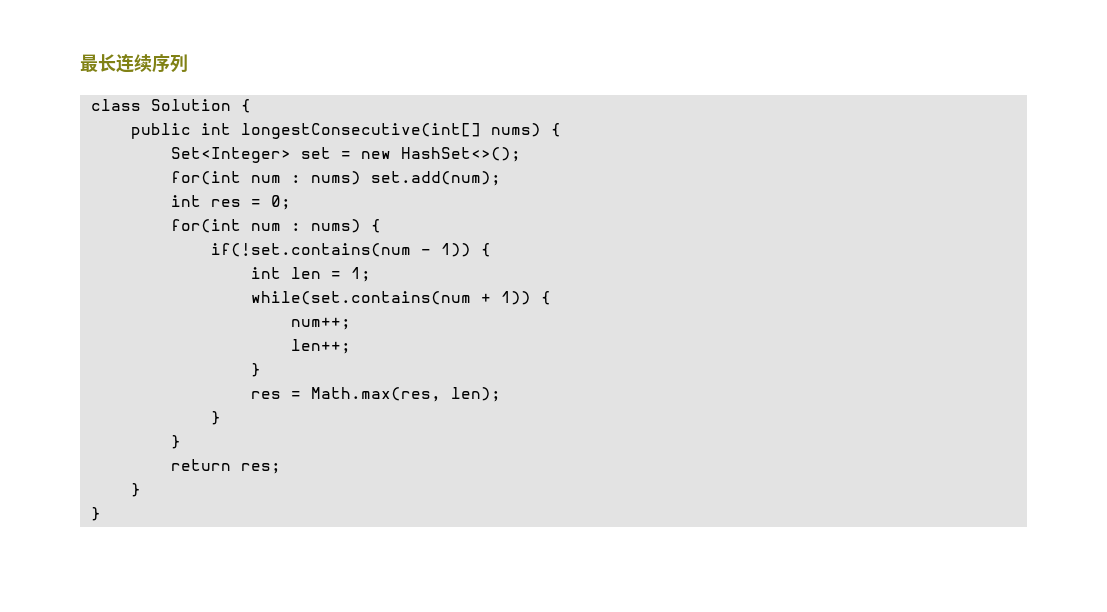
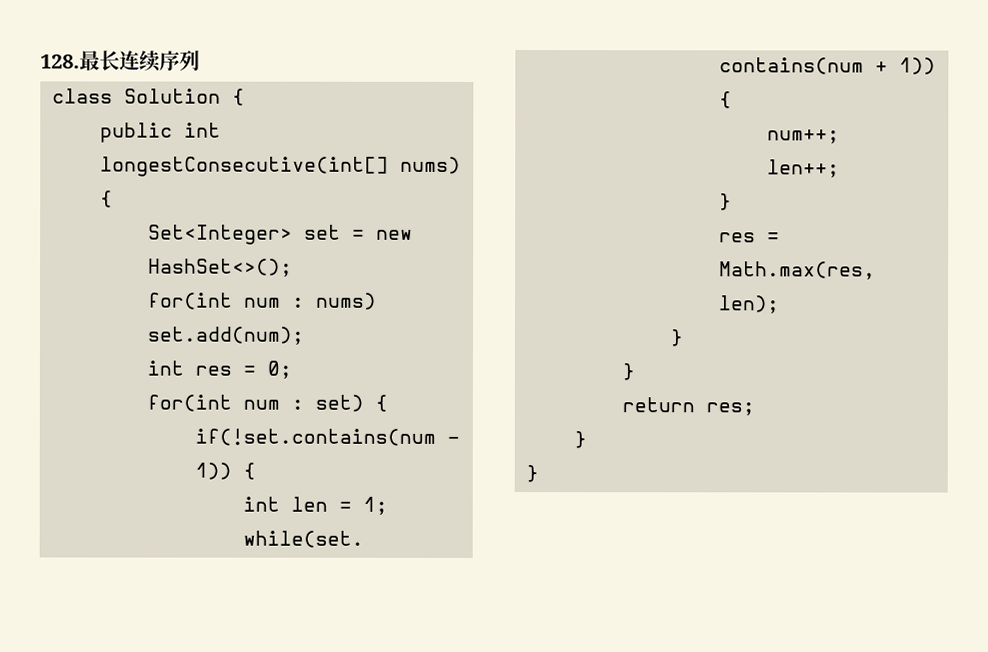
- 最长连续序列
+ 128.最长连续序列
- for(int num : nums) {
+ for(int num : set) {

